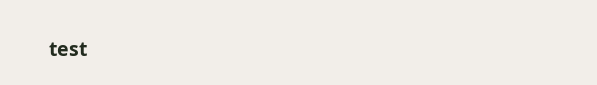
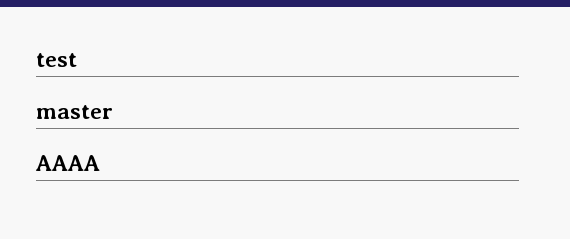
+ master
+ AAAA

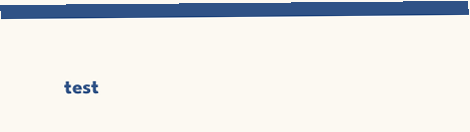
- master
- AAAA

